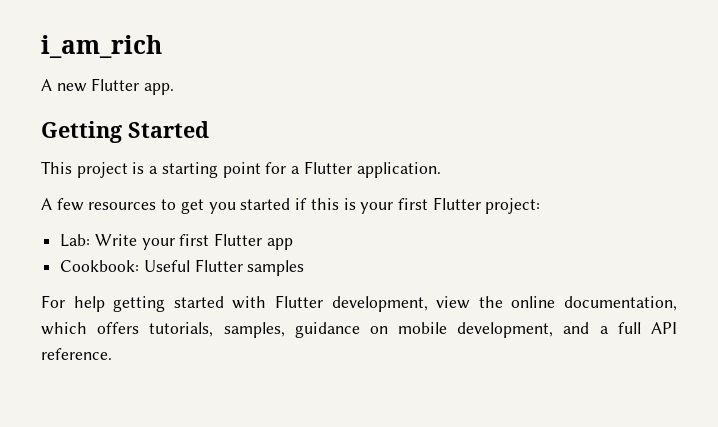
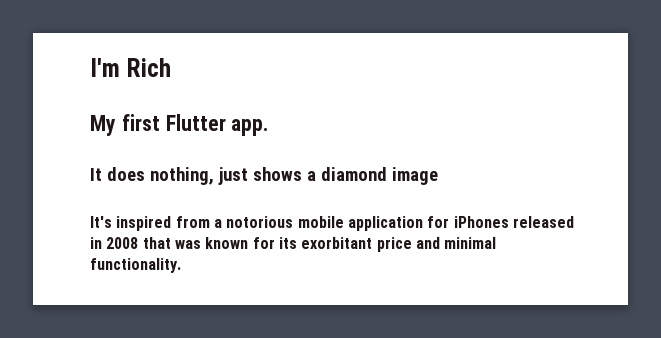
- i_am_rich
- A new Flutter app.
- Getting Started
- This project is a starting point for a Flutter application.
- A few resources to get you started if this is your first Flutter project:
- Lab: Write your first Flutter app
- Cookbook: Useful Flutter samples
- For help getting started with Flutter development, view the online documentation, which offers tutorials, samples, guidance on mobile development, and a full API reference.
+ I'm Rich
+ My first Flutter app.
+ It does nothing, just shows a diamond image
+ It's inspired from a notorious mobile application for iPhones released in 2008 that was known for its exorbitant price and minimal functionality.

